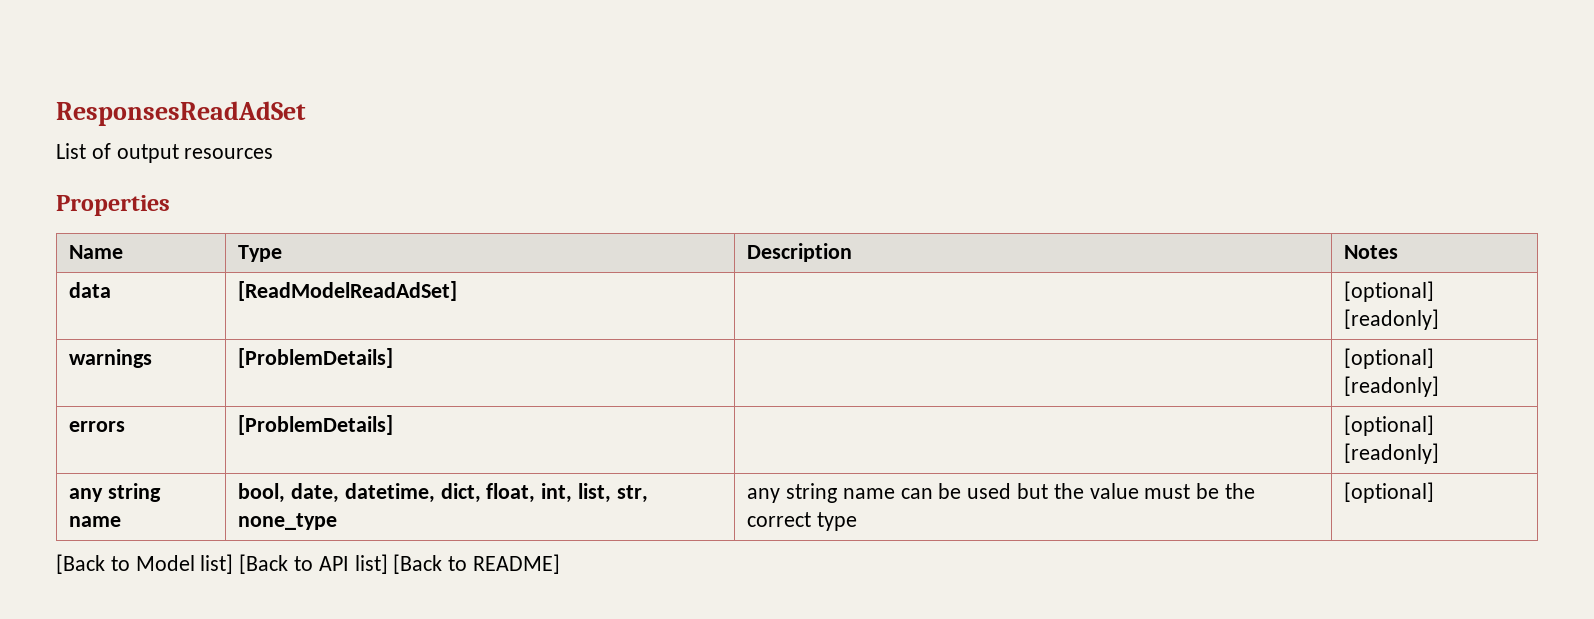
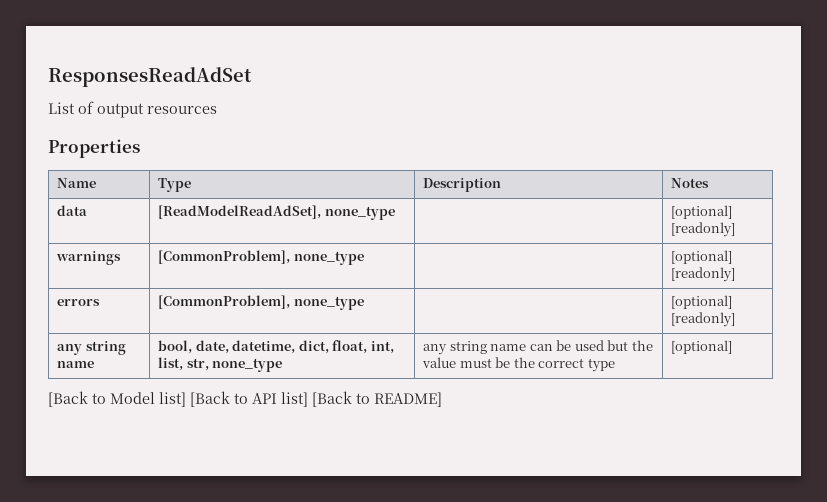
- data | [ReadModelReadAdSet] | | [optional] [readonly]
+ data | [ReadModelReadAdSet], none_type | | [optional] [readonly]
- warnings | [ProblemDetails] | | [optional] [readonly]
+ warnings | [CommonProblem], none_type | | [optional] [readonly]
- errors | [ProblemDetails] | | [optional] [readonly]
+ errors | [CommonProblem], none_type | | [optional] [readonly]

